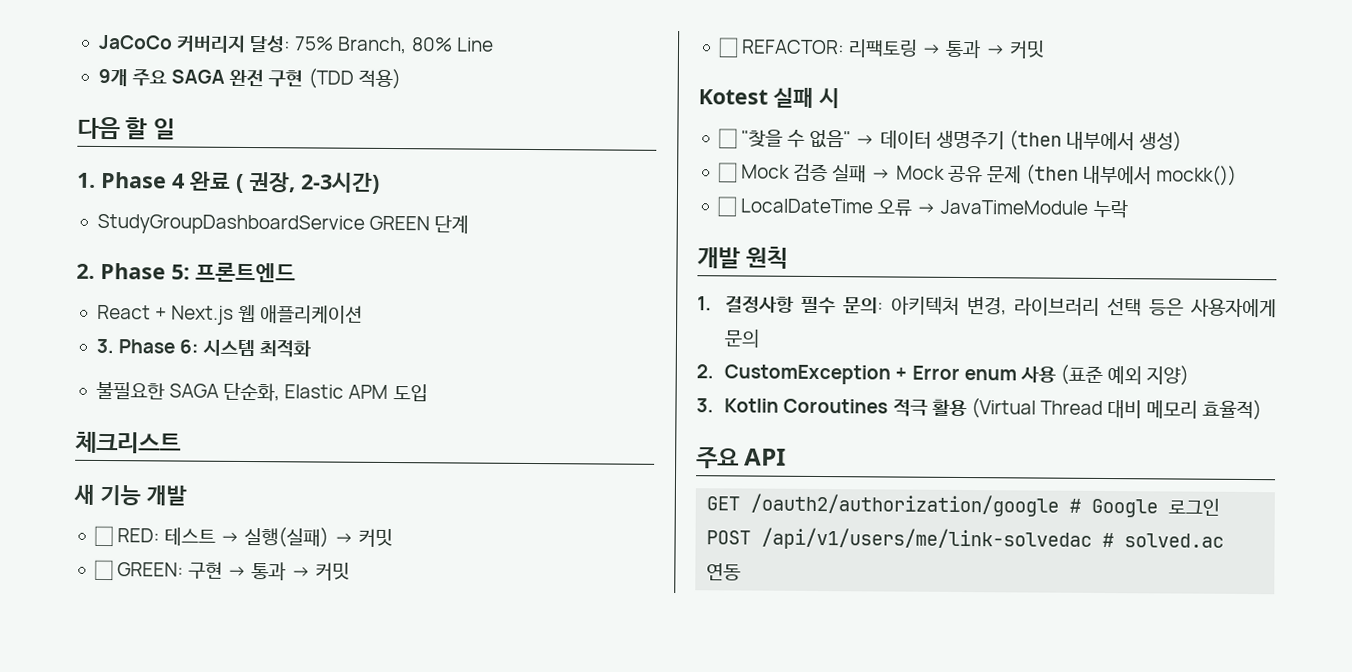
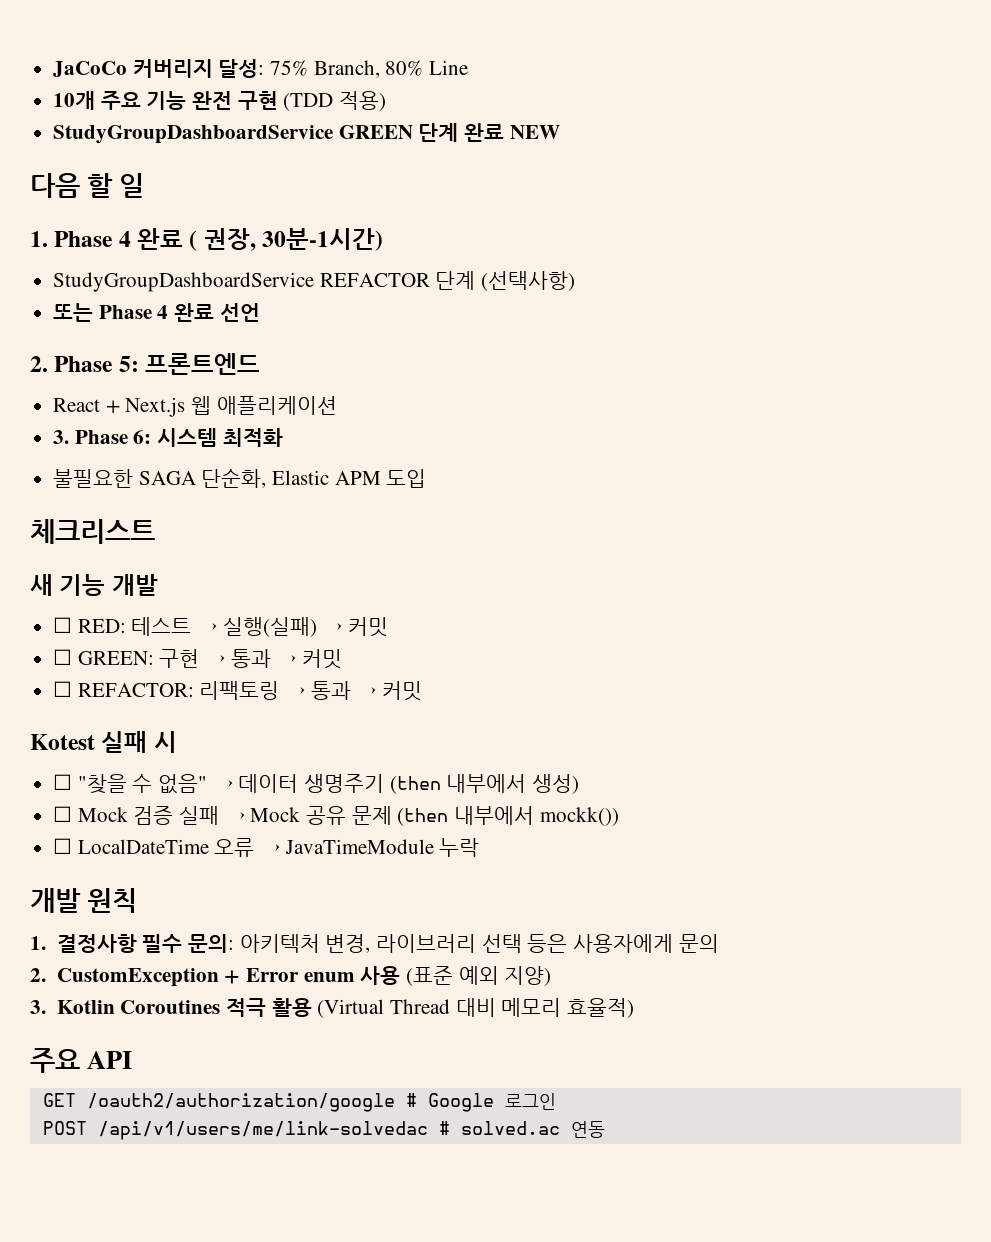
- 9개 주요 SAGA 완전 구현 (TDD 적용)
+ 10개 주요 기능 완전 구현 (TDD 적용)
+ StudyGroupDashboardService GREEN 단계 완료 NEW
- 1. Phase 4 완료 ( 권장, 2-3시간)
- StudyGroupDashboardService GREEN 단계
+ 1. Phase 4 완료 ( 권장, 30분-1시간)
+ StudyGroupDashboardService REFACTOR 단계 (선택사항)
+ 또는 Phase 4 완료 선언

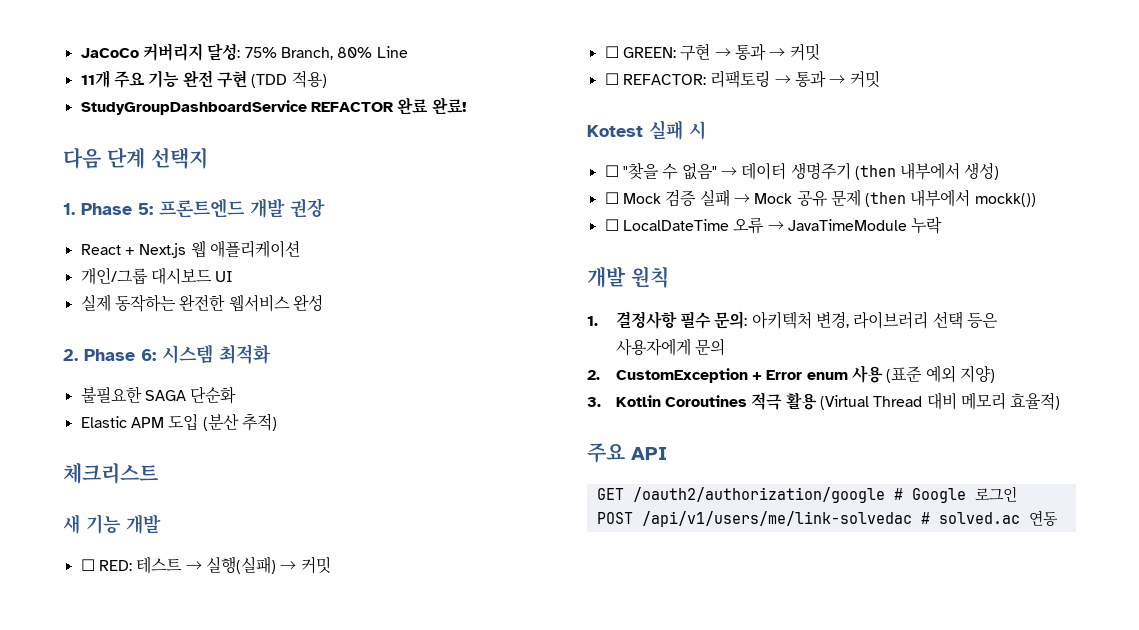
- 10개 주요 기능 완전 구현 (TDD 적용)
+ 11개 주요 기능 완전 구현 (TDD 적용)
- StudyGroupDashboardService GREEN 단계 완료 NEW
+ StudyGroupDashboardService REFACTOR 완료 완료!
- 다음 할 일
+ 다음 단계 선택지
- 1. Phase 4 완료 ( 권장, 30분-1시간)
- StudyGroupDashboardService REFACTOR 단계 (선택사항)
- 또는 Phase 4 완료 선언
- 2. Phase 5: 프론트엔드
+ 1. Phase 5: 프론트엔드 개발 권장
- 3. Phase 6: 시스템 최적화
+ 개인/그룹 대시보드 UI
+ 실제 동작하는 완전한 웹서비스 완성
+ 2. Phase 6: 시스템 최적화
- 불필요한 SAGA 단순화, Elastic APM 도입
+ 불필요한 SAGA 단순화
+ Elastic APM 도입 (분산 추적)

